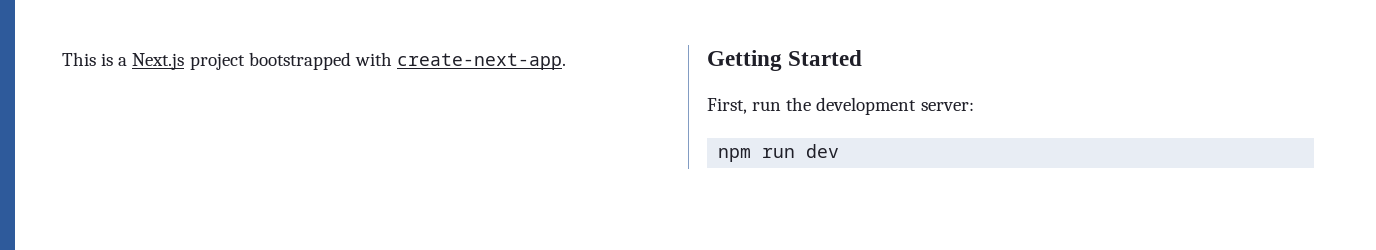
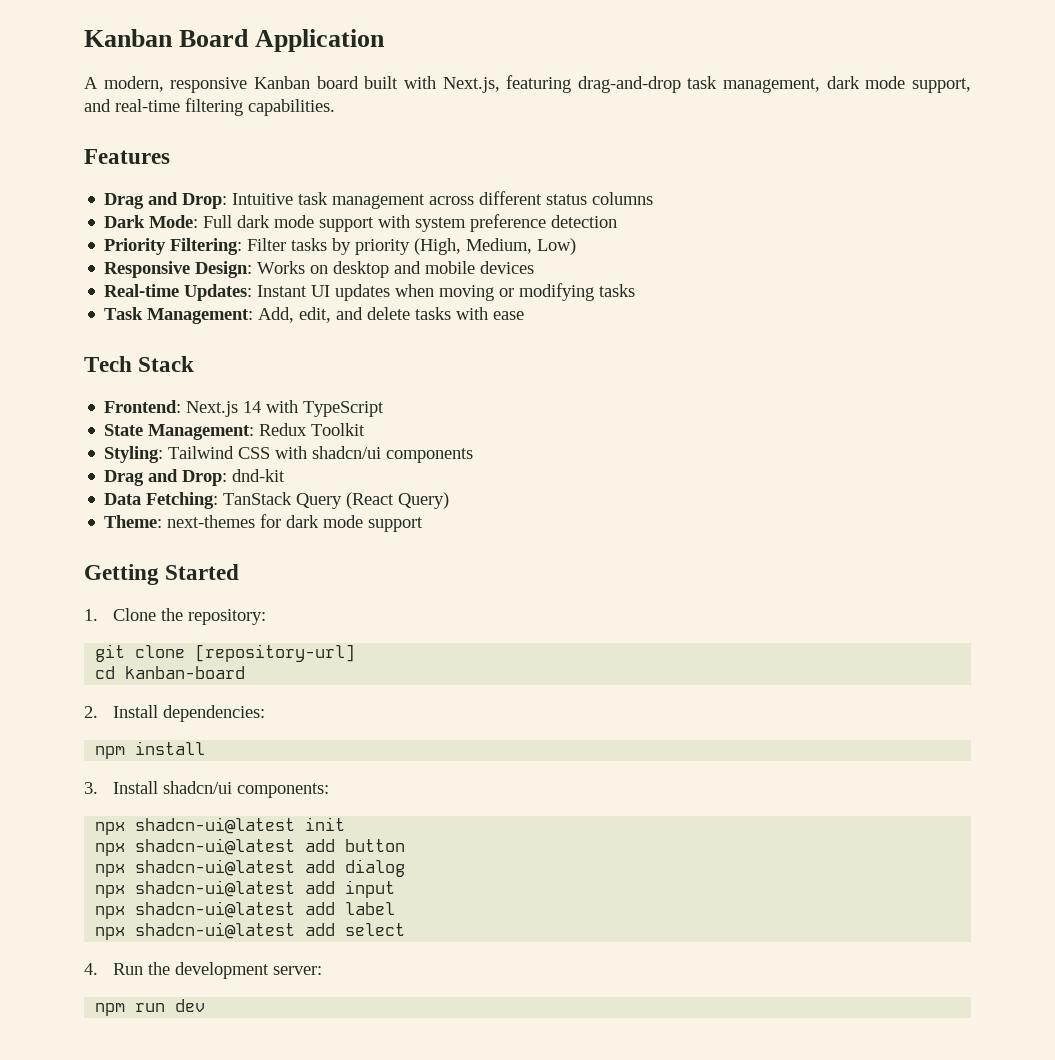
- This is a Next.js project bootstrapped with create-next-app.
+ Kanban Board Application
+ A modern, responsive Kanban board built with Next.js, featuring drag-and-drop task management, dark mode support, and real-time filtering capabilities.
+ Features
+ Drag and Drop: Intuitive task management across different status columns
+ Dark Mode: Full dark mode support with system preference detection
+ Priority Filtering: Filter tasks by priority (High, Medium, Low)
+ Responsive Design: Works on desktop and mobile devices
+ Real-time Updates: Instant UI updates when moving or modifying tasks
+ Task Management: Add, edit, and delete tasks with ease
+ Tech Stack
+ Frontend: Next.js 14 with TypeScript
+ State Management: Redux Toolkit
+ Styling: Tailwind CSS with shadcn/ui components
+ Drag and Drop: dnd-kit
+ Data Fetching: TanStack Query (React Query)
+ Theme: next-themes for dark mode support
  Getting Started
- First, run the development server:
+ 1. Clone the repository:
+ git clone [repository-url]
+ cd kanban-board
+ 2. Install dependencies:
+ npm install
+ 3. Install shadcn/ui components:
+ npx shadcn-ui@latest init
+ npx shadcn-ui@latest add button
+ npx shadcn-ui@latest add dialog
+ npx shadcn-ui@latest add input
+ npx shadcn-ui@latest add label
+ npx shadcn-ui@latest add select
+ 4. Run the development server:

